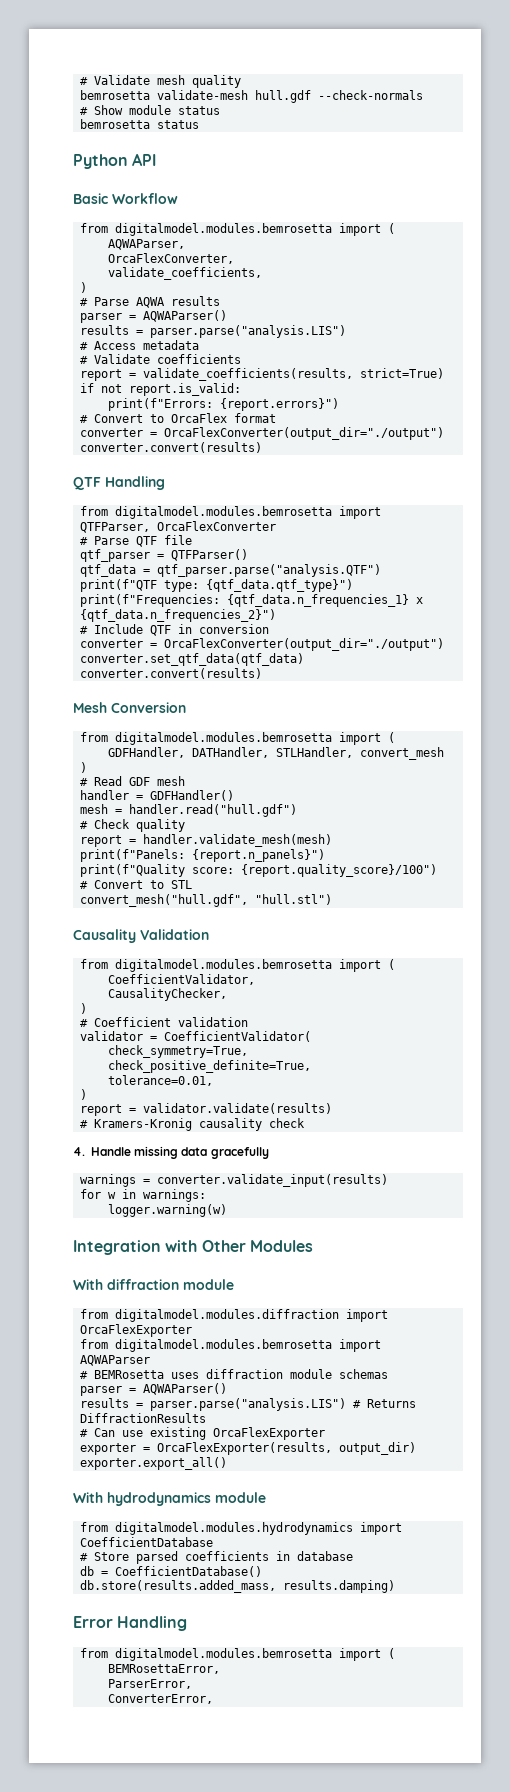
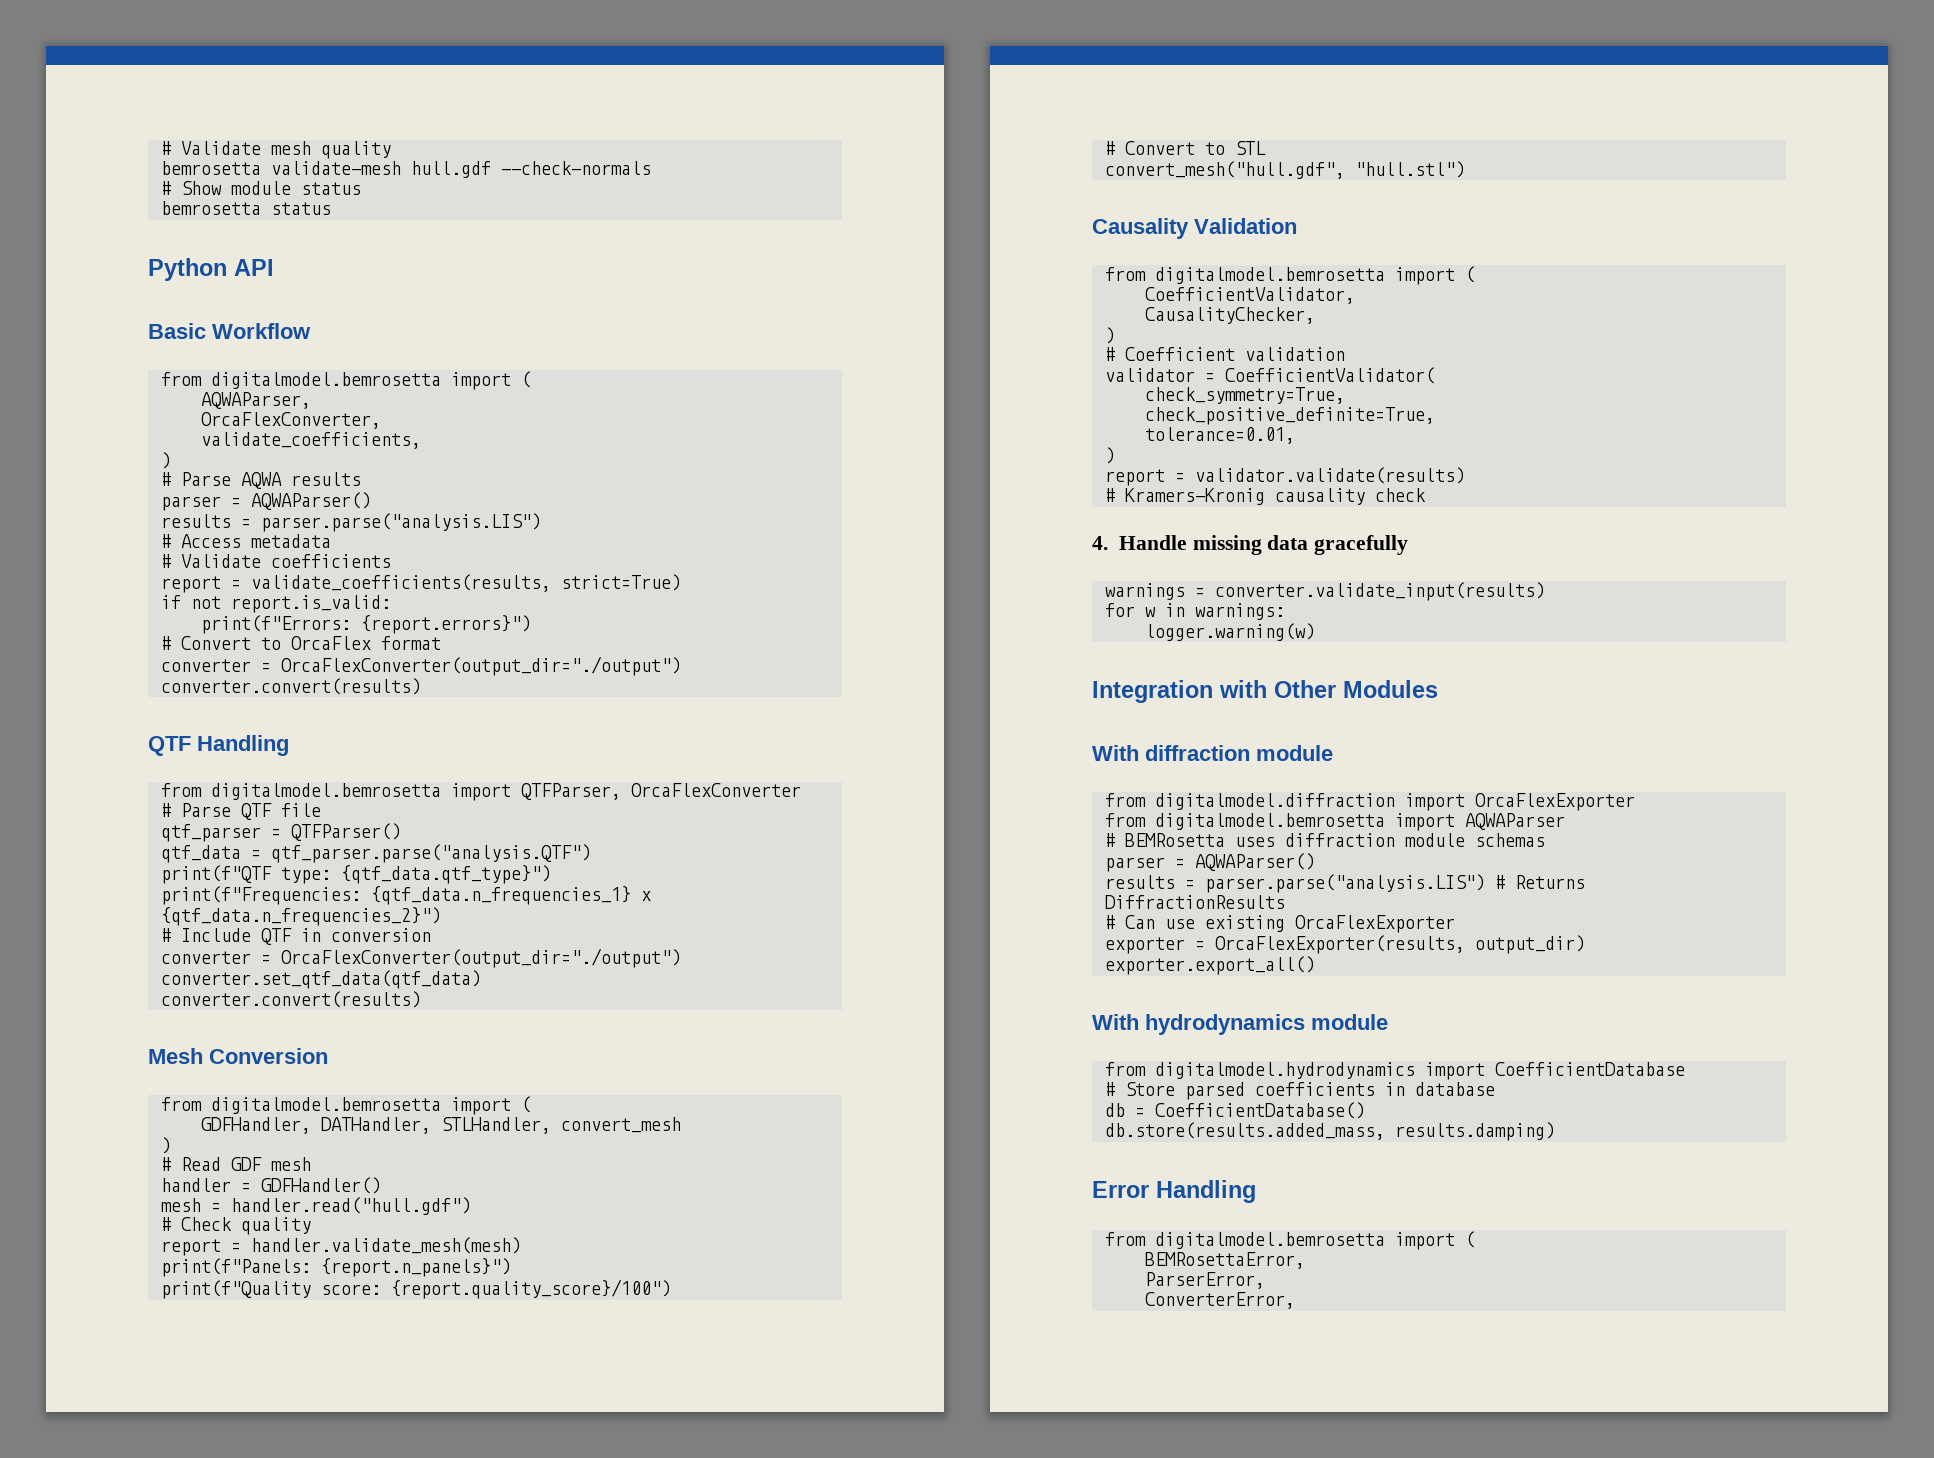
  Basic Workflow
- from digitalmodel.modules.bemrosetta import (
+ from digitalmodel.bemrosetta import (
- from digitalmodel.modules.bemrosetta import QTFParser, OrcaFlexConverter
+ from digitalmodel.bemrosetta import QTFParser, OrcaFlexConverter
  Mesh Conversion
- from digitalmodel.modules.bemrosetta import (
+ from digitalmodel.bemrosetta import (
  Causality Validation
- from digitalmodel.modules.bemrosetta import (
+ from digitalmodel.bemrosetta import (
- from digitalmodel.modules.diffraction import OrcaFlexExporter
+ from digitalmodel.diffraction import OrcaFlexExporter
- from digitalmodel.modules.bemrosetta import AQWAParser
+ from digitalmodel.bemrosetta import AQWAParser
- from digitalmodel.modules.hydrodynamics import CoefficientDatabase
+ from digitalmodel.hydrodynamics import CoefficientDatabase
  Error Handling
- from digitalmodel.modules.bemrosetta import (
+ from digitalmodel.bemrosetta import (

